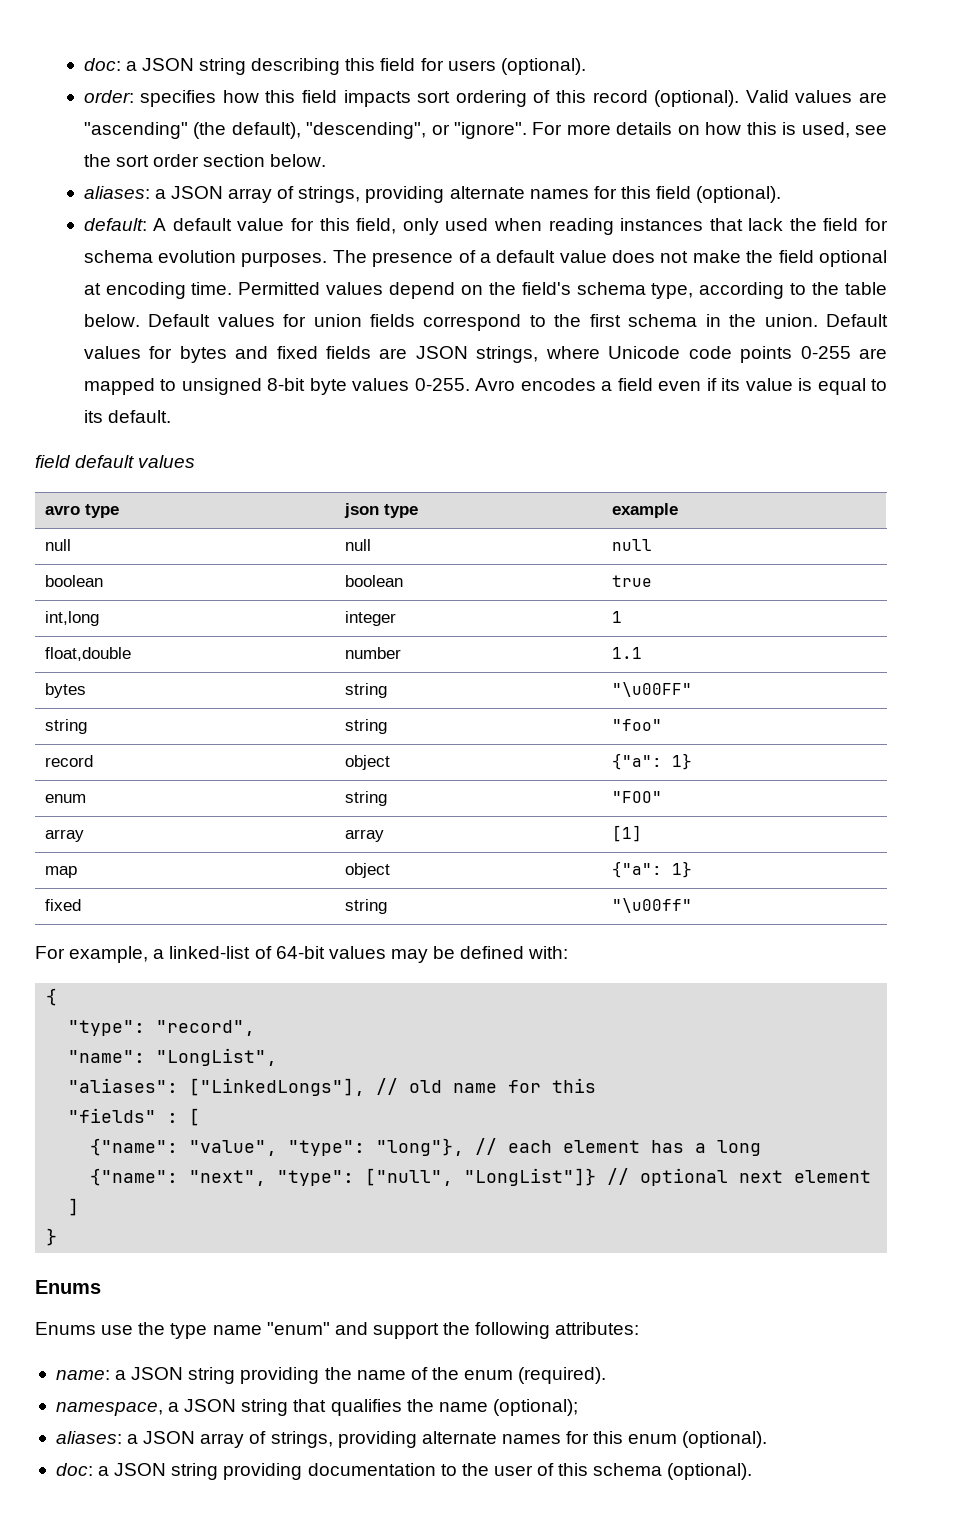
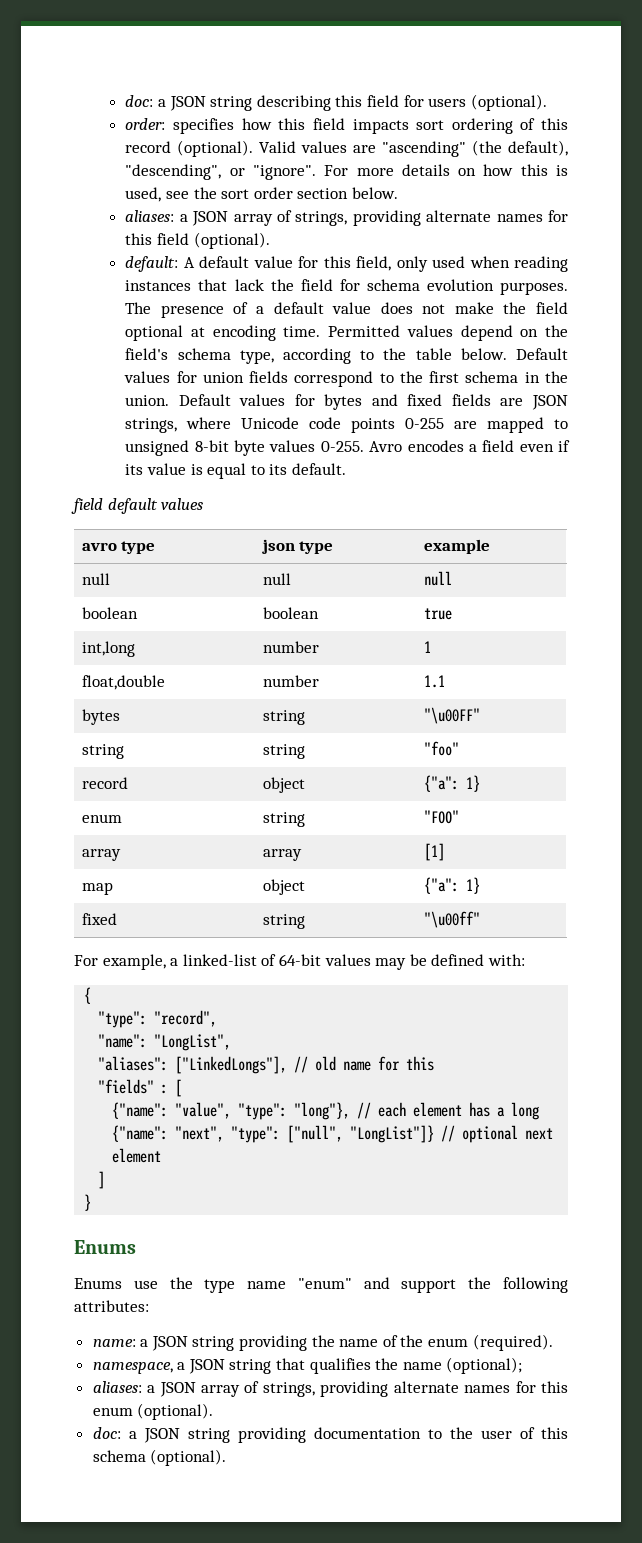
- int,long | integer | 1
+ int,long | number | 1

